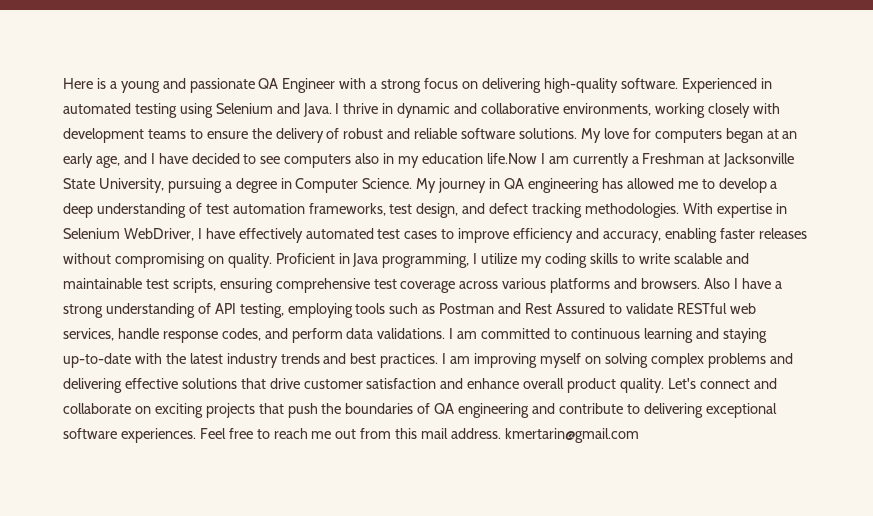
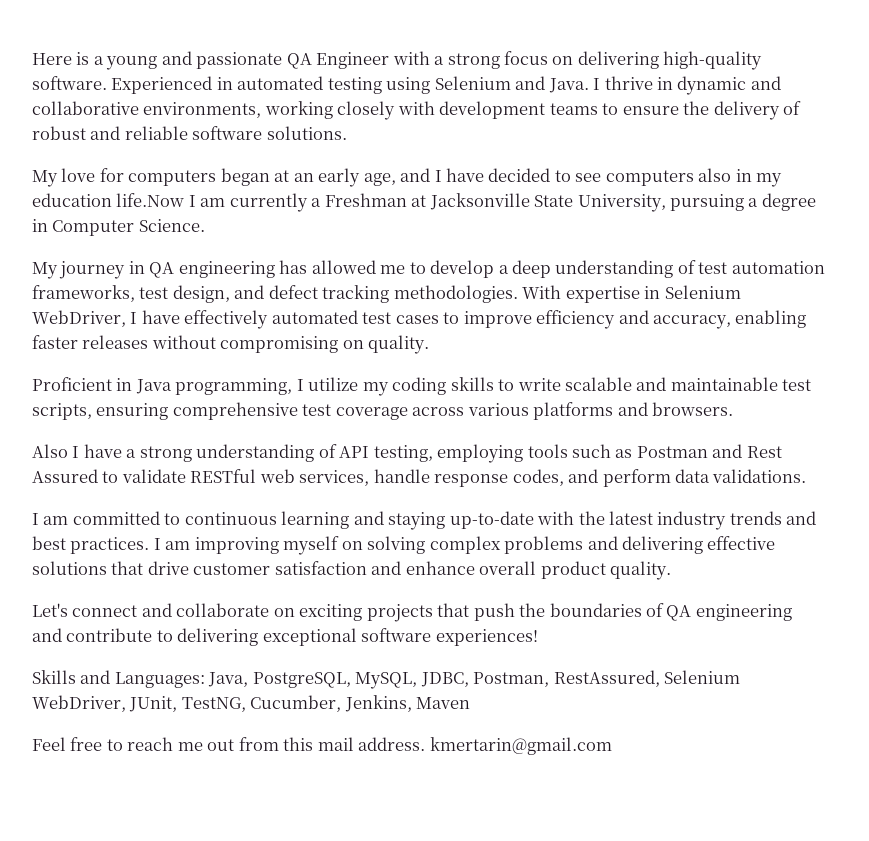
- I thrive in dynamic and collaborative environments, working closely with development teams to ensure the delivery of robust and reliable software solutions. My love for computers began at an early age, and I have decided to see computers also in my education life.Now I am currently a Freshman at Jacksonville State University, pursuing a degree in Computer Science. My journey in QA engineering has allowed me to develop a deep understanding of test automation frameworks, test design, and defect tracking methodologies.
+ I thrive in dynamic and collaborative environments, working closely with development teams to ensure the delivery of robust and reliable software solutions.
+ My love for computers began at an early age, and I have decided to see computers also in my education life.Now I am currently a Freshman at Jacksonville State University, pursuing a degree in Computer Science.
+ My journey in QA engineering has allowed me to develop a deep understanding of test automation frameworks, test design, and defect tracking methodologies.
- With expertise in Selenium WebDriver, I have effectively automated test cases to improve efficiency and accuracy, enabling faster releases without compromising on quality. Proficient in Java programming, I utilize my coding skills to write scalable and maintainable test scripts, ensuring comprehensive test coverage across various platforms and browsers. Also I have a strong understanding of API testing, employing tools such as Postman and Rest Assured to validate RESTful web services, handle response codes, and perform data validations. I am committed to continuous learning and staying up-to-date with the latest industry trends and best practices.
+ With expertise in Selenium WebDriver, I have effectively automated test cases to improve efficiency and accuracy, enabling faster releases without compromising on quality.
+ Proficient in Java programming, I utilize my coding skills to write scalable and maintainable test scripts, ensuring comprehensive test coverage across various platforms and browsers.
+ Also I have a strong understanding of API testing, employing tools such as Postman and Rest Assured to validate RESTful web services, handle response codes, and perform data validations.
+ I am committed to continuous learning and staying up-to-date with the latest industry trends and best practices.
- I am improving myself on solving complex problems and delivering effective solutions that drive customer satisfaction and enhance overall product quality. Let's connect and collaborate on exciting projects that push the boundaries of QA engineering and contribute to delivering exceptional software experiences. Feel free to reach me out from this mail address. kmertarin@gmail.com
+ I am improving myself on solving complex problems and delivering effective solutions that drive customer satisfaction and enhance overall product quality.
+ Let's connect and collaborate on exciting projects that push the boundaries of QA engineering and contribute to delivering exceptional software experiences!
+ Skills and Languages: Java, PostgreSQL, MySQL, JDBC, Postman, RestAssured, Selenium WebDriver, JUnit, TestNG, Cucumber, Jenkins, Maven
+ Feel free to reach me out from this mail address. kmertarin@gmail.com

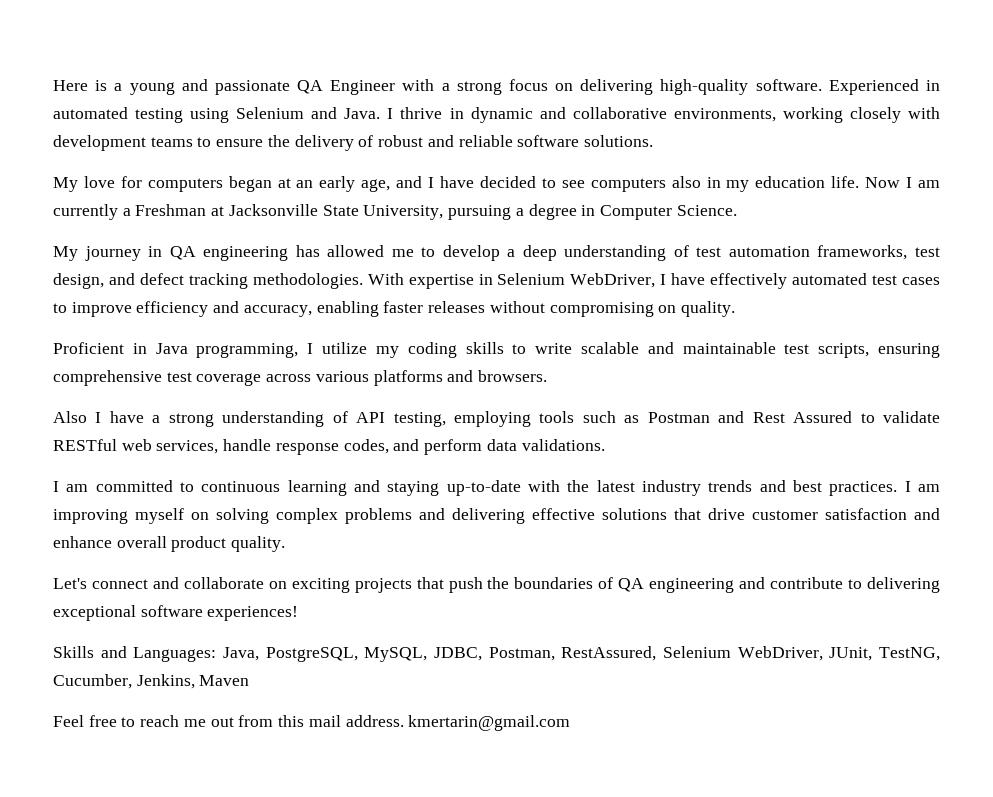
- My love for computers began at an early age, and I have decided to see computers also in my education life.Now I am currently a Freshman at Jacksonville State University, pursuing a degree in Computer Science.
+ My love for computers began at an early age, and I have decided to see computers also in my education life. Now I am currently a Freshman at Jacksonville State University, pursuing a degree in Computer Science.

